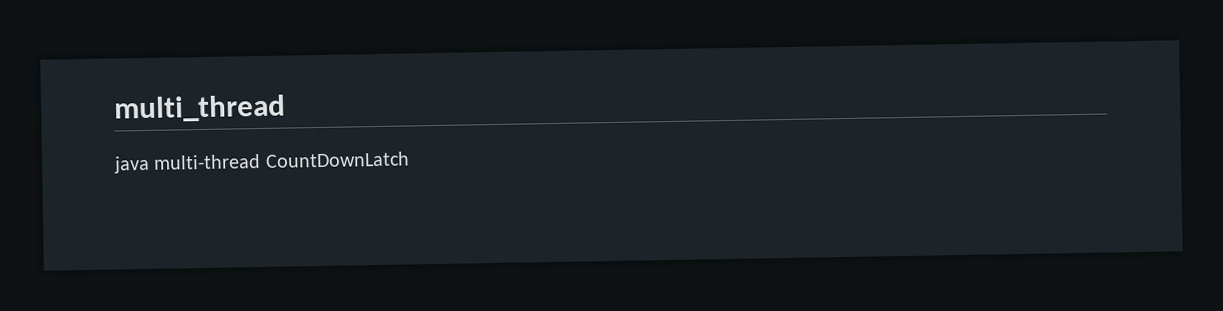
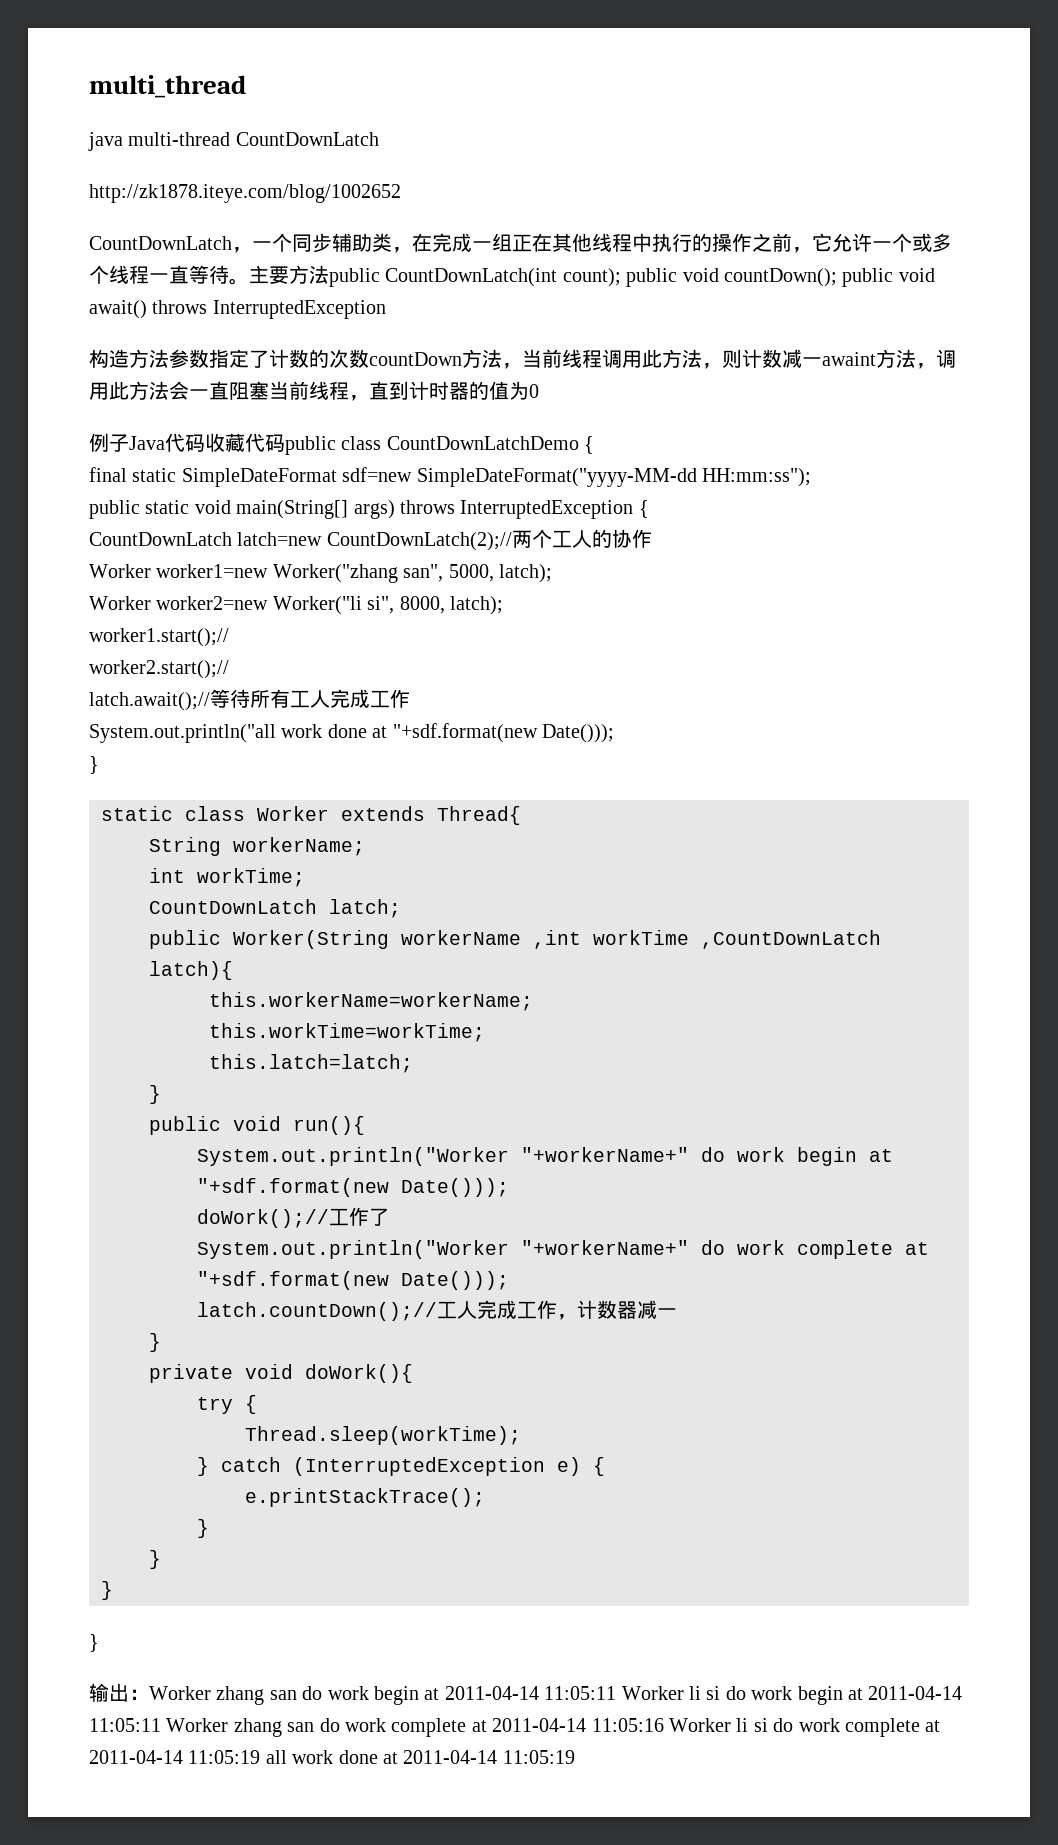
+ http://zk1878.iteye.com/blog/1002652
+ CountDownLatch，一个同步辅助类，在完成一组正在其他线程中执行的操作之前，它允许一个或多个线程一直等待。主要方法public CountDownLatch(int count); public void countDown(); public void await() throws InterruptedException
+ 构造方法参数指定了计数的次数countDown方法，当前线程调用此方法，则计数减一awaint方法，调用此方法会一直阻塞当前线程，直到计时器的值为0
+ 例子Java代码收藏代码public class CountDownLatchDemo {
+ final static SimpleDateFormat sdf=new SimpleDateFormat("yyyy-MM-dd HH:mm:ss");
+ public static void main(String[] args) throws InterruptedException {
+ CountDownLatch latch=new CountDownLatch(2);//两个工人的协作
+ Worker worker1=new Worker("zhang san", 5000, latch);
+ Worker worker2=new Worker("li si", 8000, latch);
+ worker1.start();//
+ worker2.start();//
+ latch.await();//等待所有工人完成工作
+ System.out.println("all work done at "+sdf.format(new Date()));
+ }
+ static class Worker extends Thread{
+ String workerName;
+ int workTime;
+ CountDownLatch latch;
+ public Worker(String workerName ,int workTime ,CountDownLatch latch){
+ this.workerName=workerName;
+ this.workTime=workTime;
+ this.latch=latch;
+ }
+ public void run(){
+ System.out.println("Worker "+workerName+" do work begin at "+sdf.format(new Date()));
+ doWork();//工作了
+ System.out.println("Worker "+workerName+" do work complete at "+sdf.format(new Date()));
+ latch.countDown();//工人完成工作，计数器减一
+ }
+ private void doWork(){
+ try {
+ Thread.sleep(workTime);
+ } catch (InterruptedException e) {
+ e.printStackTrace();
+ }
+ }
+ }
+ }
+ 输出：Worker zhang san do work begin at 2011-04-14 11:05:11 Worker li si do work begin at 2011-04-14 11:05:11 Worker zhang san do work complete at 2011-04-14 11:05:16 Worker li si do work complete at 2011-04-14 11:05:19 all work done at 2011-04-14 11:05:19

